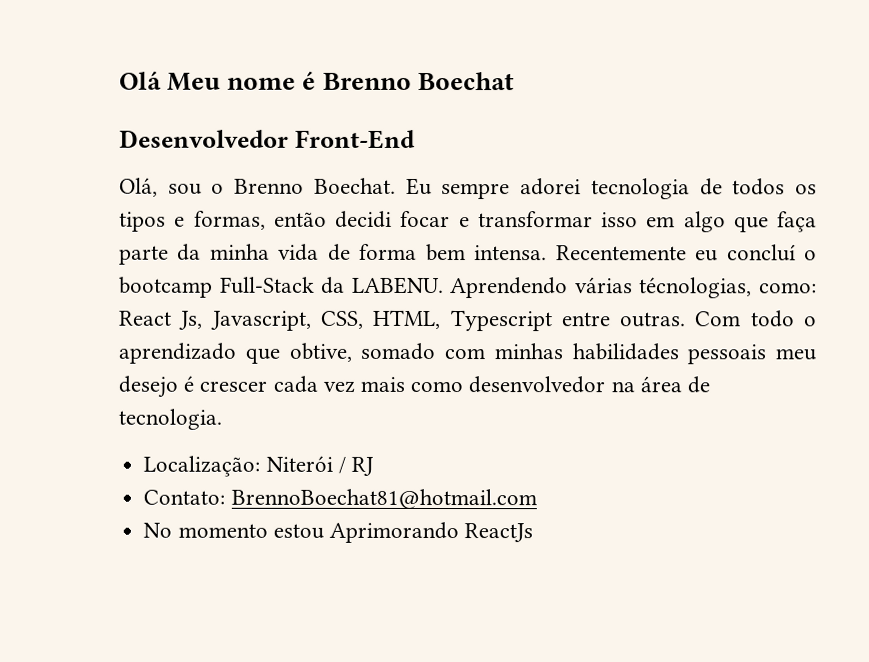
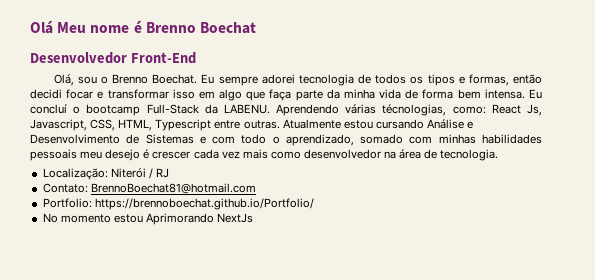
- Recentemente eu concluí o bootcamp Full-Stack da LABENU.
+ Eu concluí o bootcamp Full-Stack da LABENU.
- Com todo o aprendizado que obtive, somado com minhas habilidades pessoais meu desejo é crescer cada vez mais como desenvolvedor na área de tecnologia.
+ Atualmente estou cursando Análise e Desenvolvimento de Sistemas e com todo o aprendizado, somado com minhas habilidades pessoais meu desejo é crescer cada vez mais como desenvolvedor na área de tecnologia.
+ Portfolio: https://brennoboechat.github.io/Portfolio/
- No momento estou Aprimorando ReactJs
+ No momento estou Aprimorando NextJs

